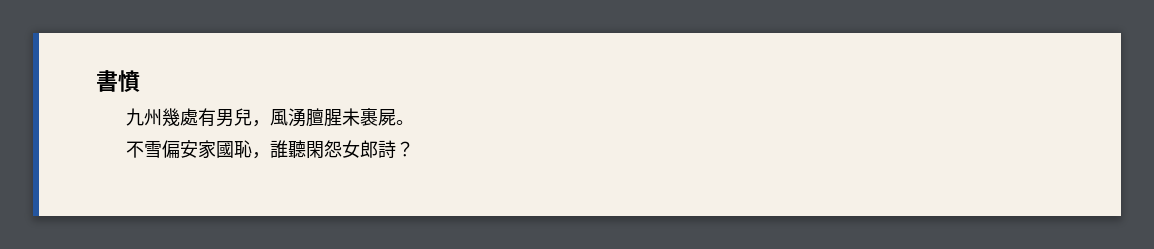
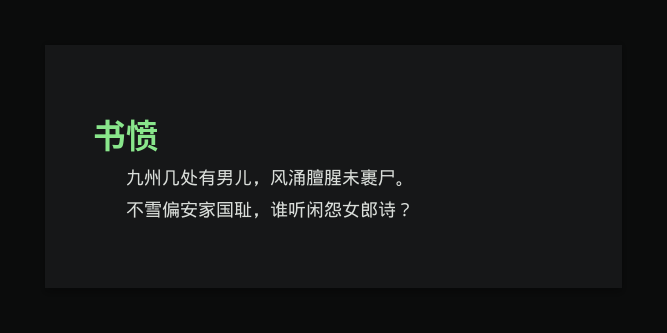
- 書憤
+ 书愤
- 九州幾處有男兒，風湧膻腥未裹屍。
+ 九州几处有男儿，风涌膻腥未裹尸。
- 不雪偏安家國恥，誰聽閑怨女郎詩？
+ 不雪偏安家国耻，谁听闲怨女郎诗？

